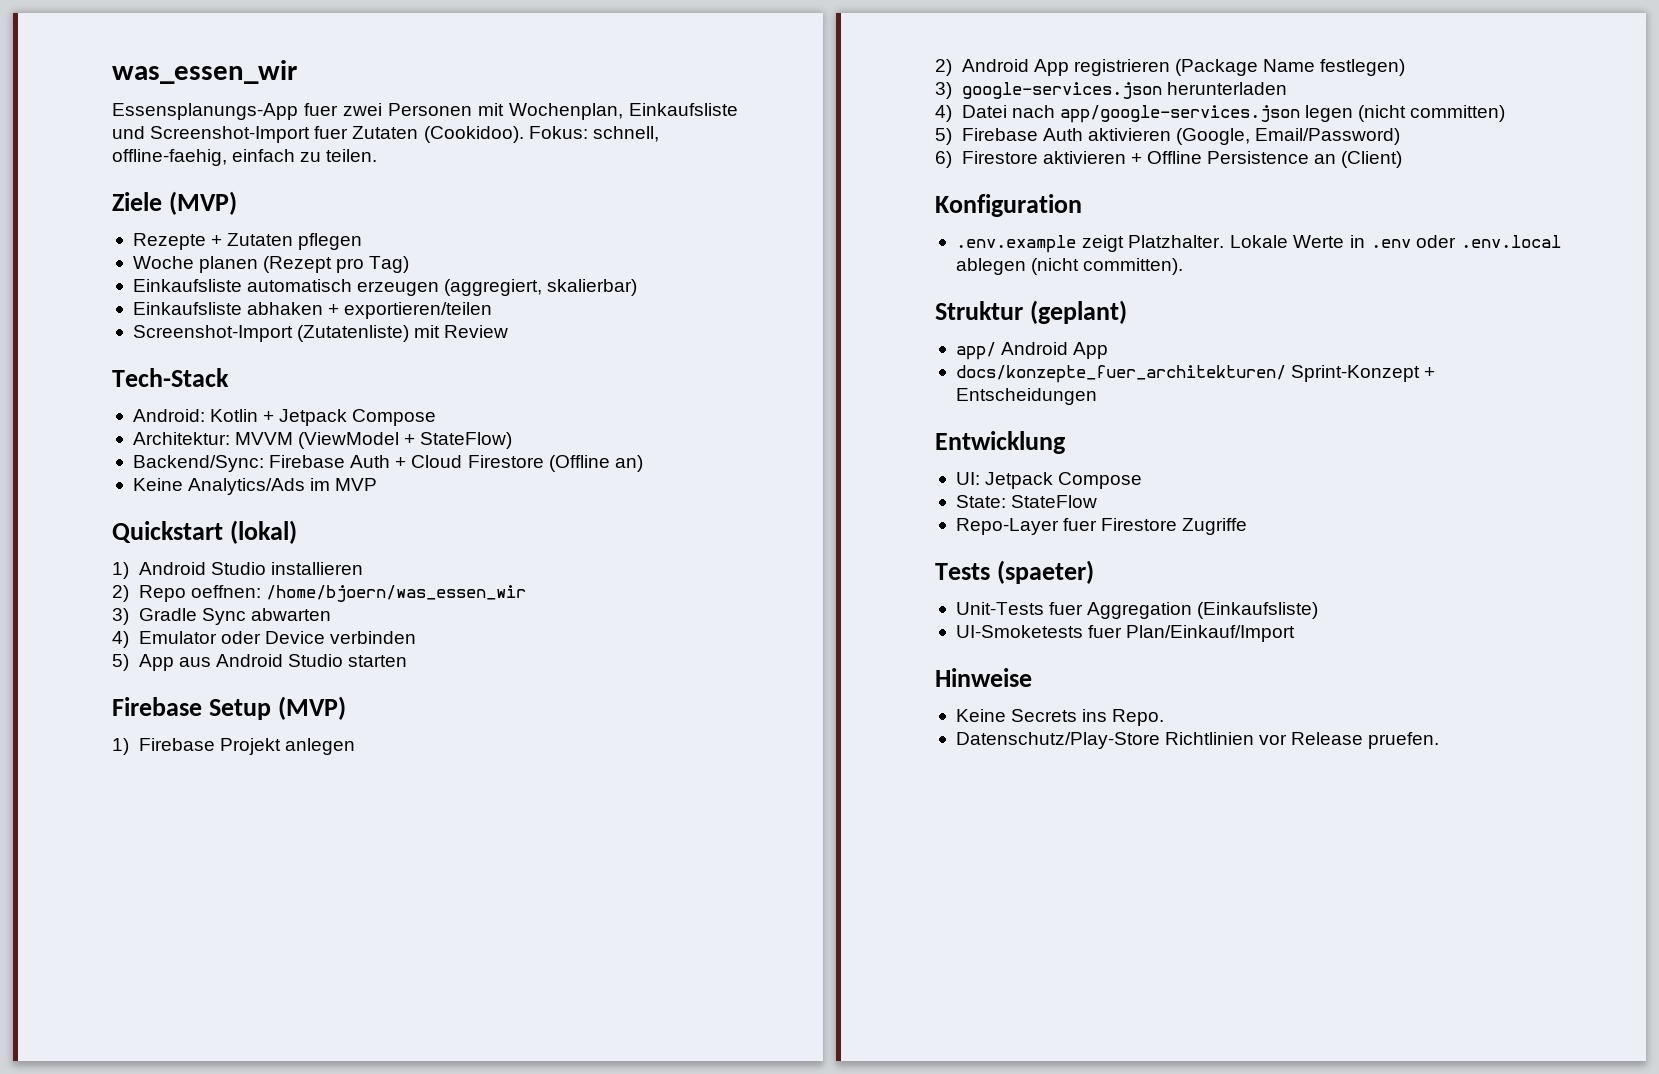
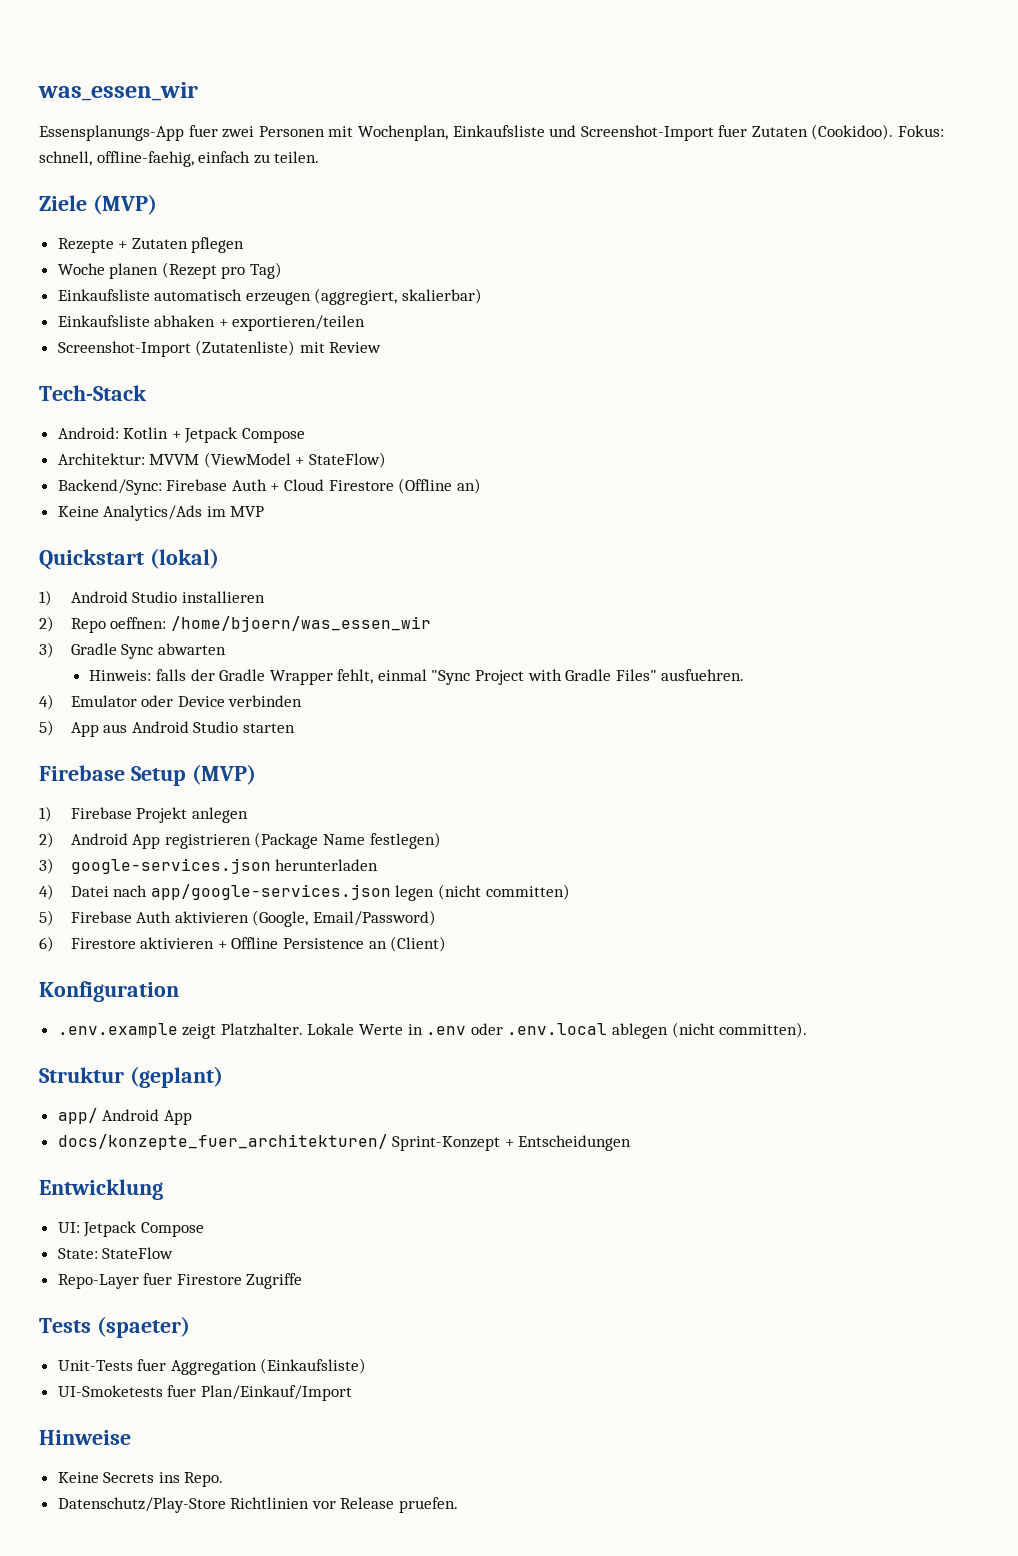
+ Hinweis: falls der Gradle Wrapper fehlt, einmal "Sync Project with Gradle Files" ausfuehren.

